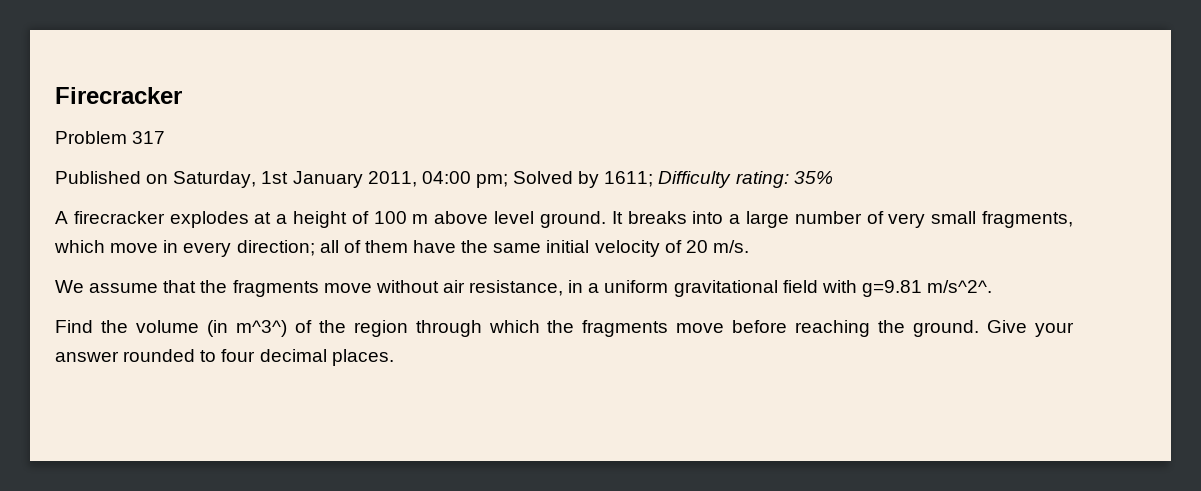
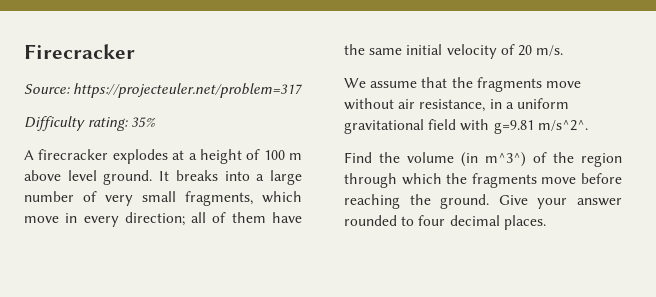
- Problem 317
- Published on Saturday, 1st January 2011, 04:00 pm; Solved by 1611; Difficulty rating: 35%
+ Source: https://projecteuler.net/problem=317
+ Difficulty rating: 35%

